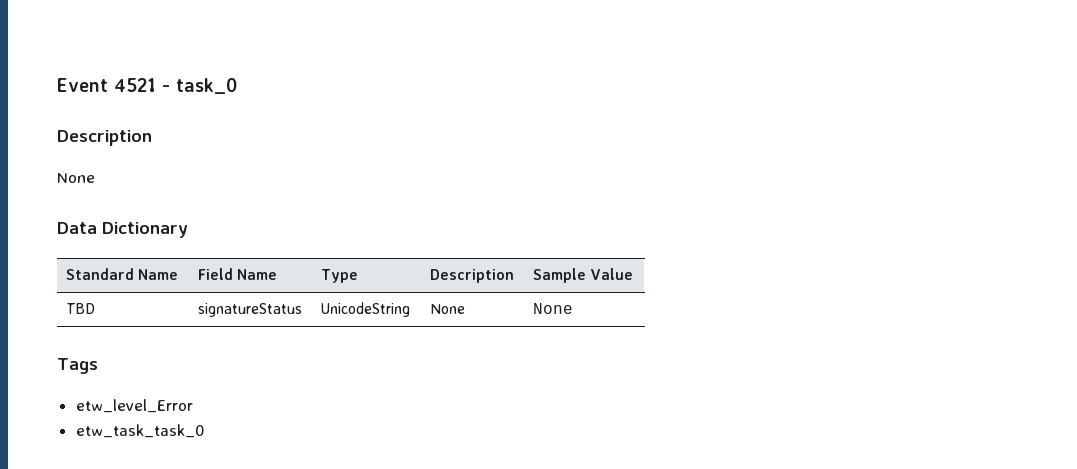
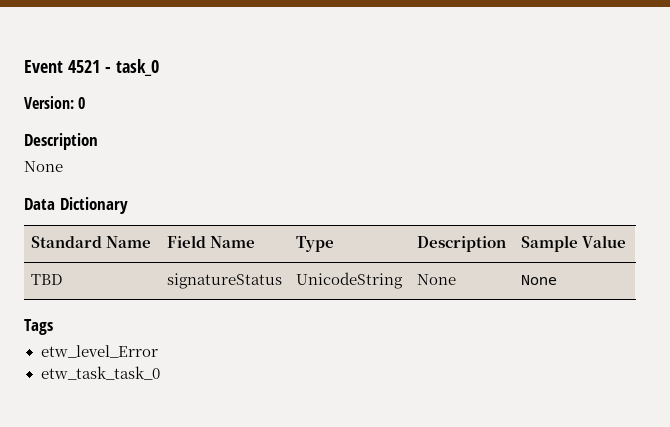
+ Version: 0

